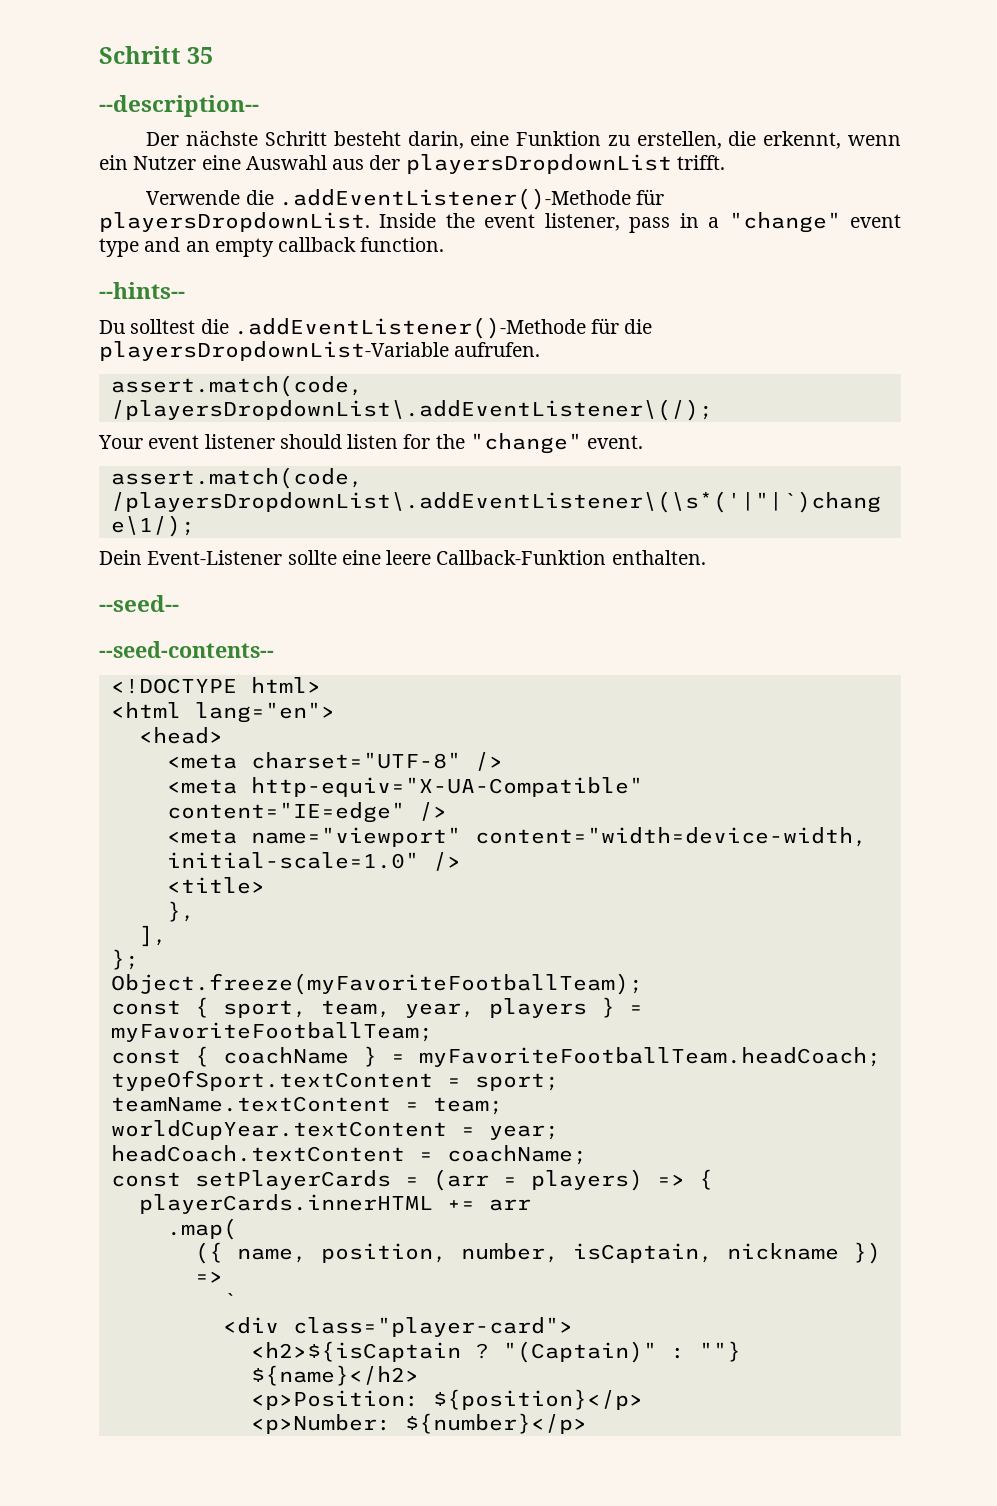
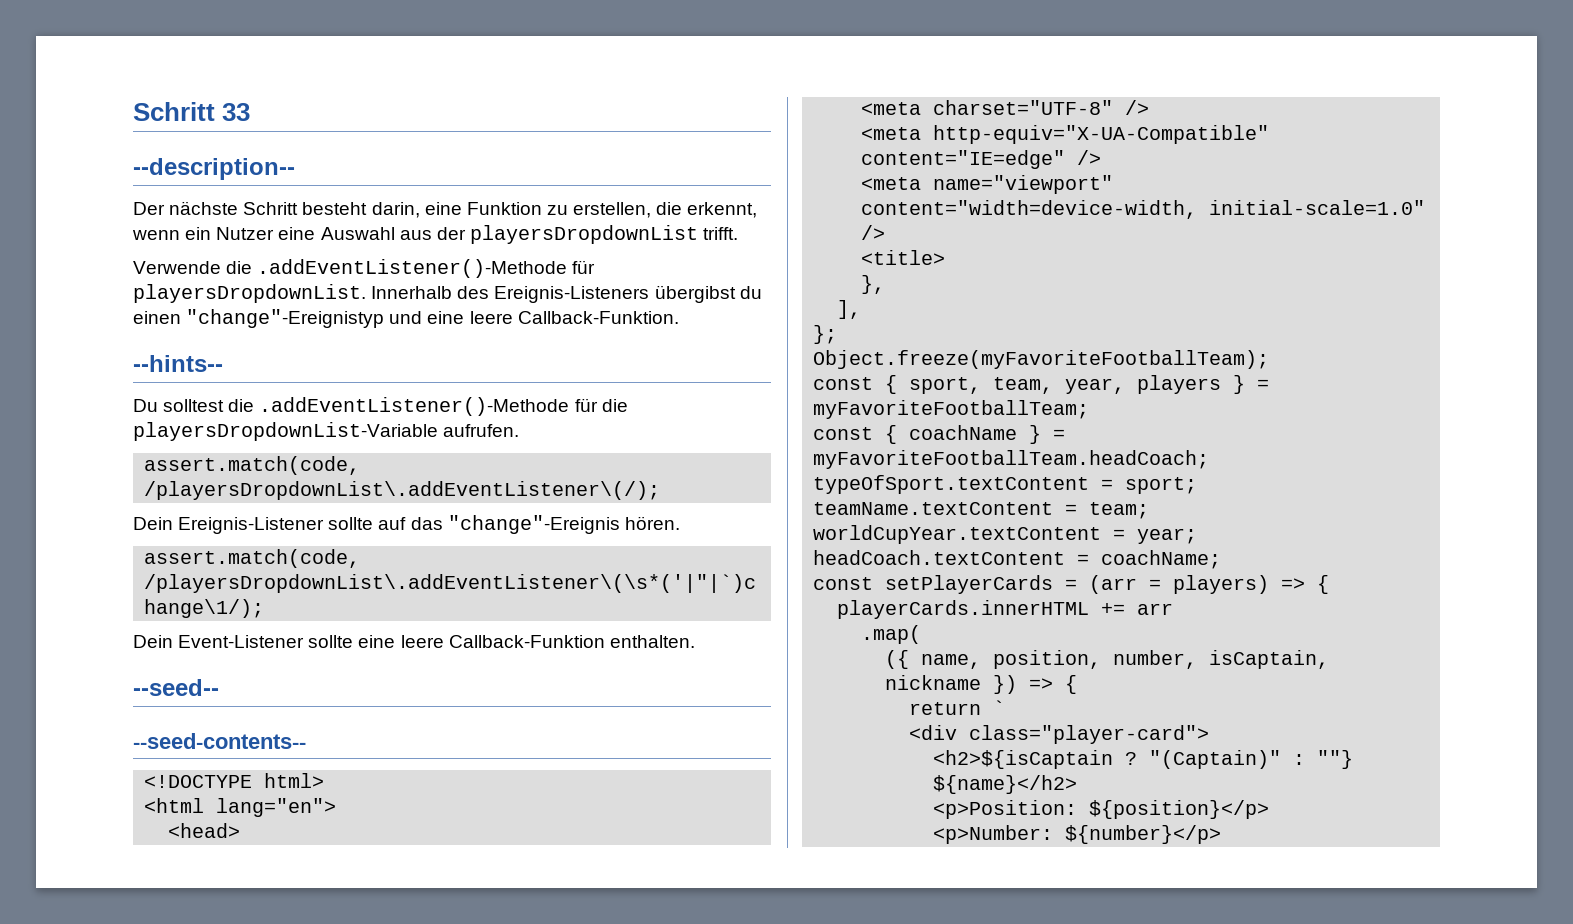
- Schritt 35
+ Schritt 33
- Inside the event listener, pass in a "change" event type and an empty callback function.
+ Innerhalb des Ereignis-Listeners übergibst du einen "change"-Ereignistyp und eine leere Callback-Funktion.
- Your event listener should listen for the "change" event.
+ Dein Ereignis-Listener sollte auf das "change"-Ereignis hören.
- ({ name, position, number, isCaptain, nickname }) =>
- `
+ ({ name, position, number, isCaptain, nickname }) => {
+ return `

